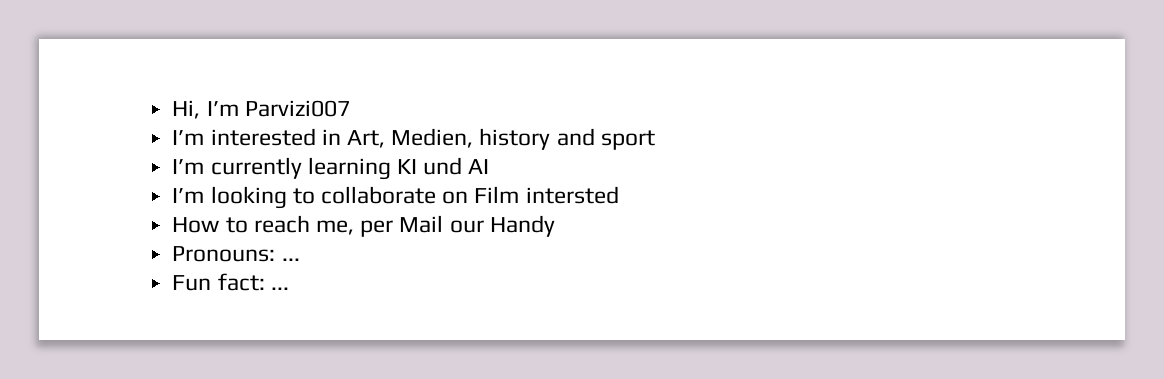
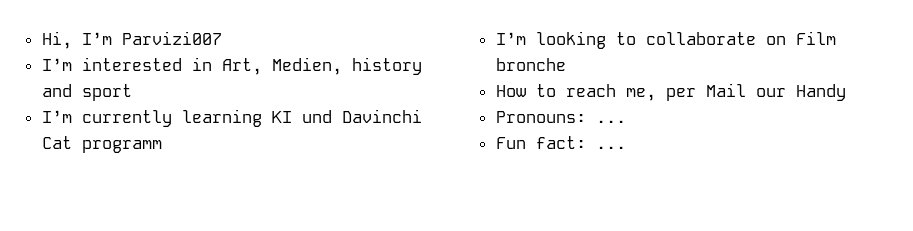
- I’m currently learning KI und AI
+ I’m currently learning KI und Davinchi Cat programm
- I’m looking to collaborate on Film intersted
+ I’m looking to collaborate on Film bronche

